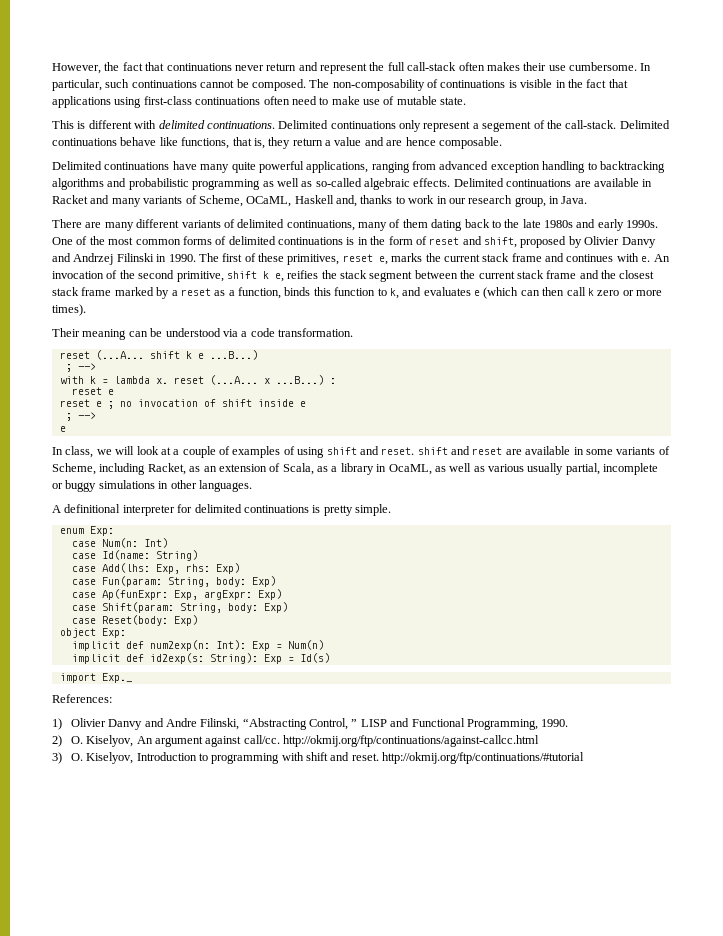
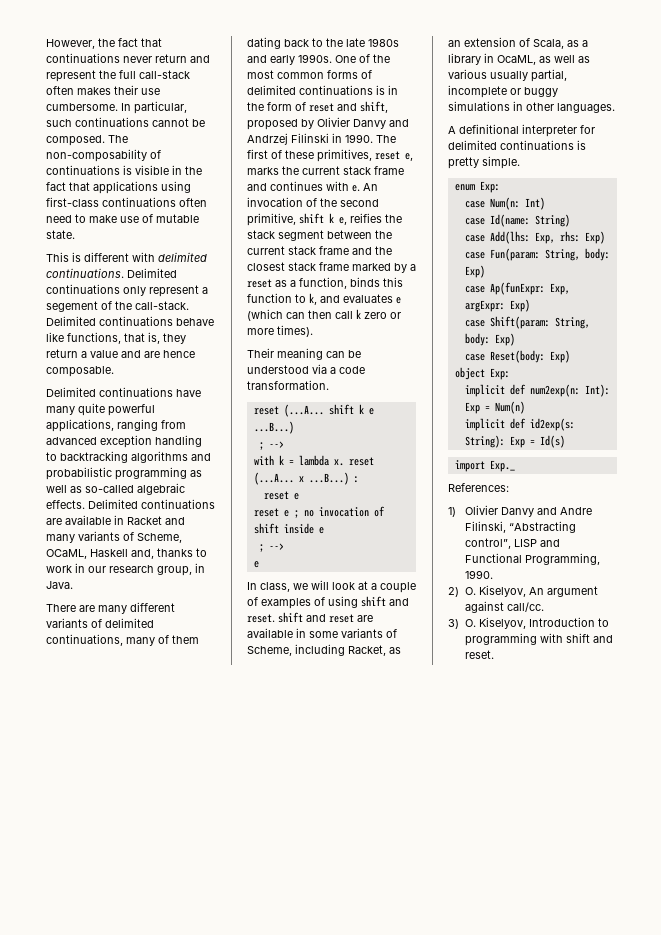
- 1) Olivier Danvy and Andre Filinski, “Abstracting Control, ” LISP and Functional Programming, 1990.
+ 1) Olivier Danvy and Andre Filinski, “Abstracting control”, LISP and Functional Programming, 1990.
- 2) O. Kiselyov, An argument against call/cc. http://okmij.org/ftp/continuations/against-callcc.html
+ 2) O. Kiselyov, An argument against call/cc.
- 3) O. Kiselyov, Introduction to programming with shift and reset. http://okmij.org/ftp/continuations/#tutorial
+ 3) O. Kiselyov, Introduction to programming with shift and reset.

